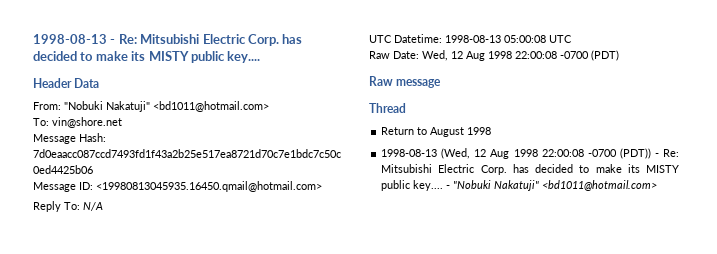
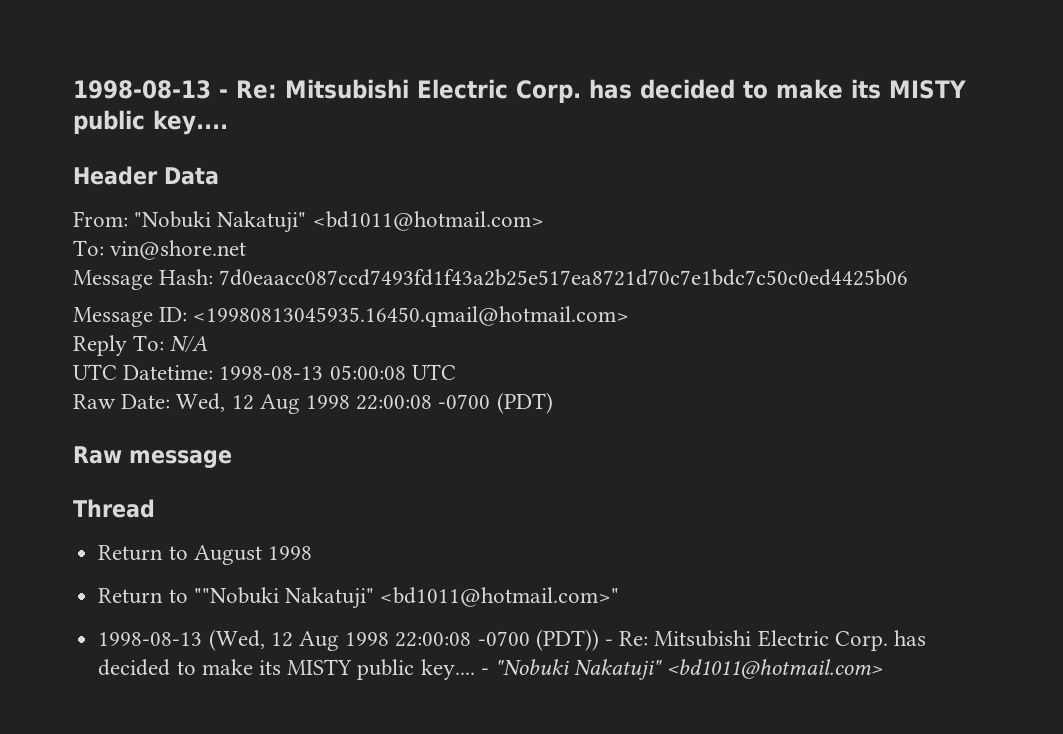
+ Return to ""Nobuki Nakatuji" <bd1011@hotmail.com>"

